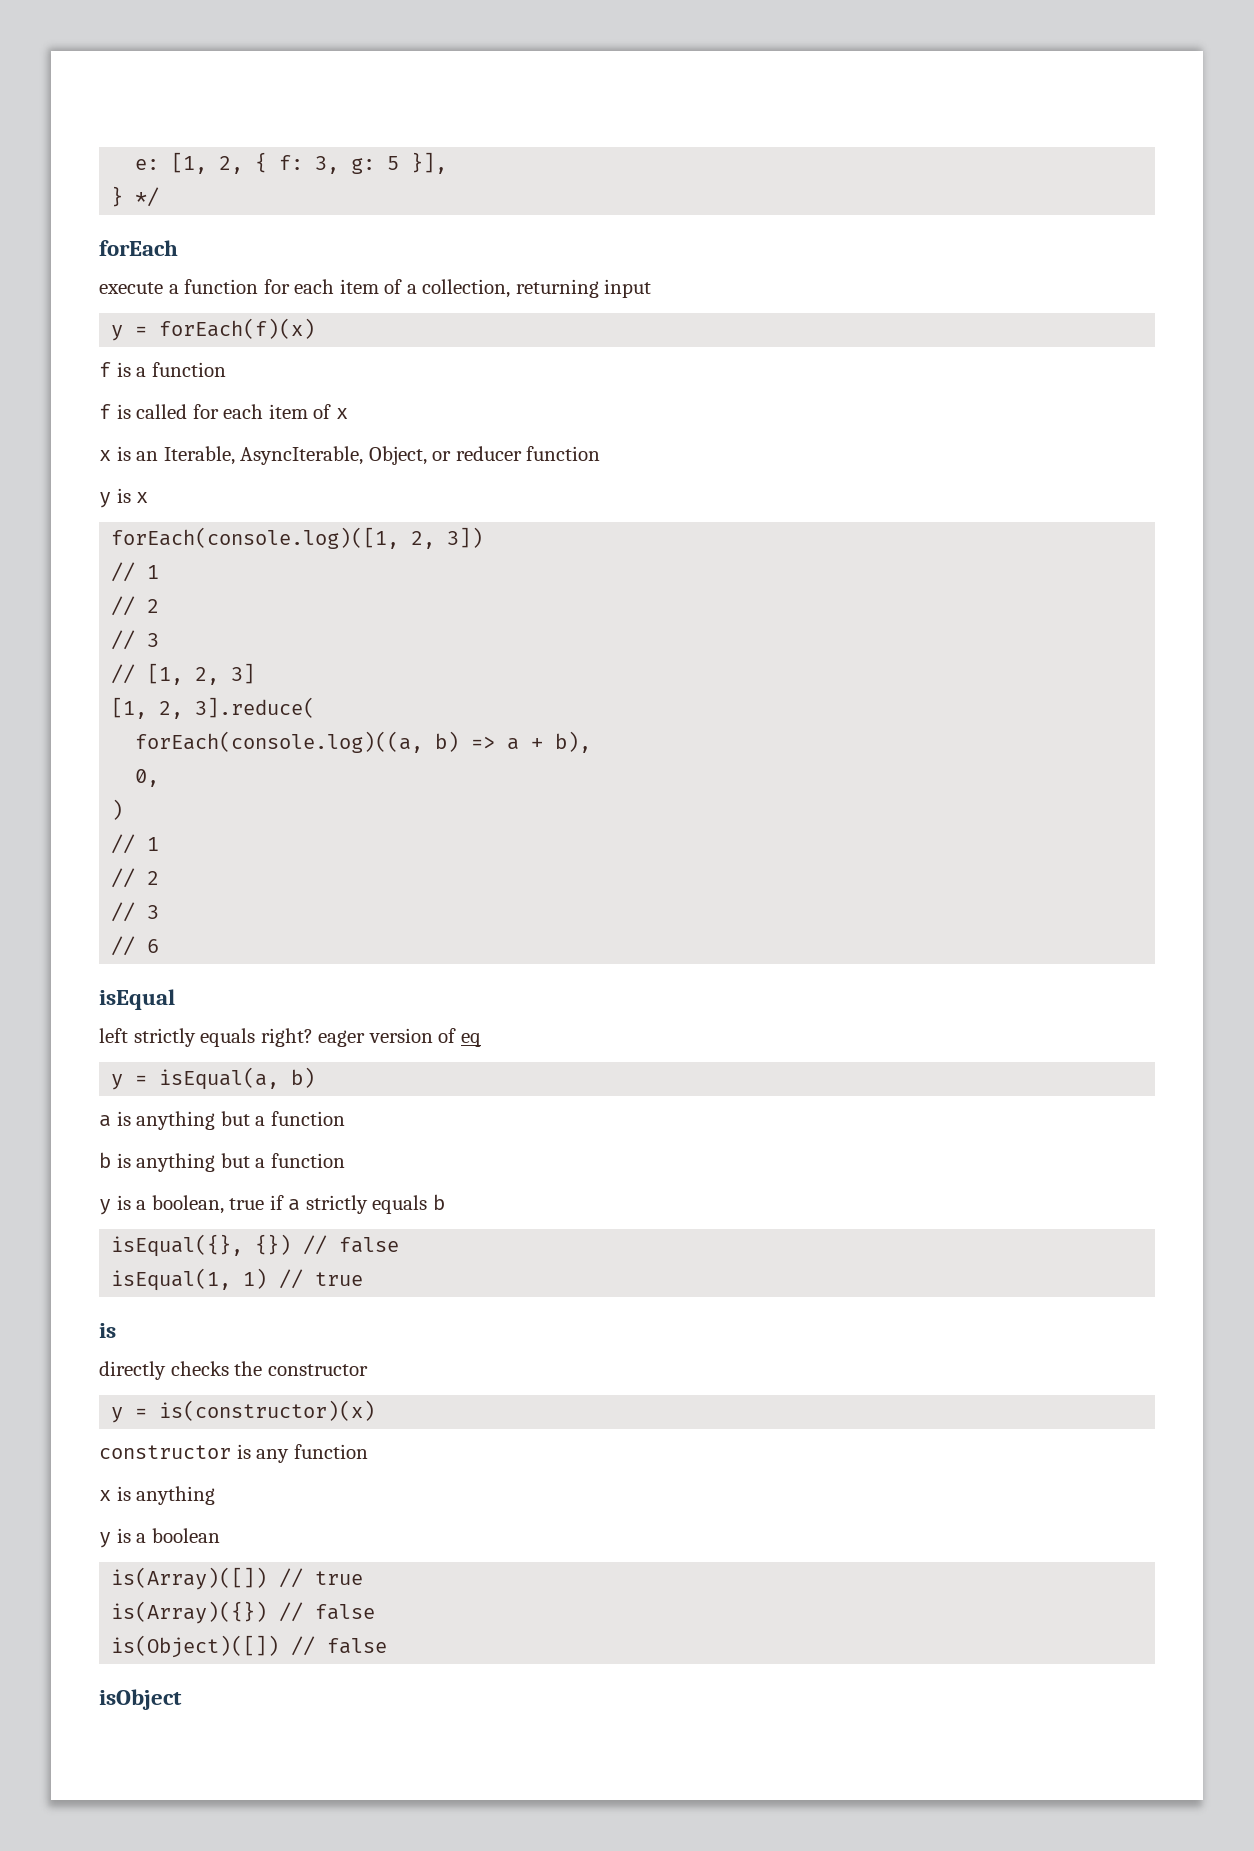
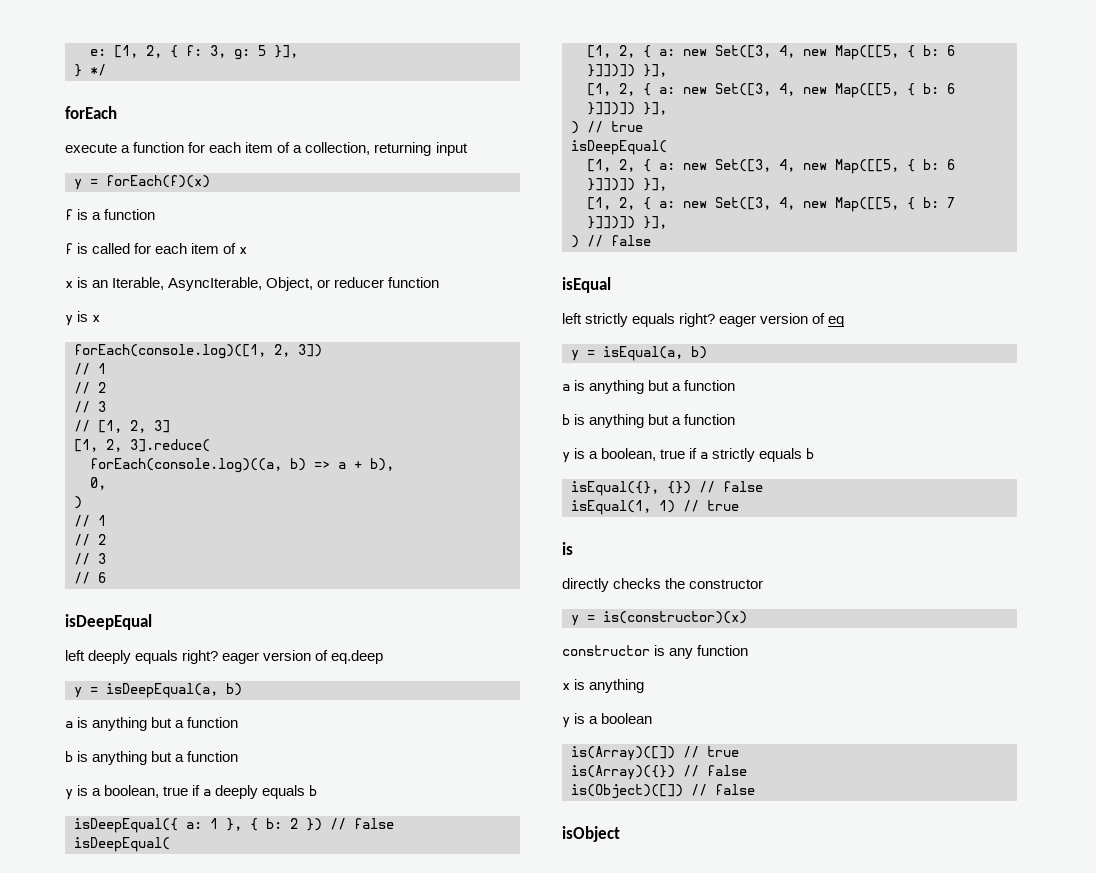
+ isDeepEqual
+ left deeply equals right? eager version of eq.deep
+ y = isDeepEqual(a, b)
+ a is anything but a function
+ b is anything but a function
+ y is a boolean, true if a deeply equals b
+ isDeepEqual({ a: 1 }, { b: 2 }) // false
+ isDeepEqual(
+ [1, 2, { a: new Set([3, 4, new Map([[5, { b: 6 }]])]) }],
+ [1, 2, { a: new Set([3, 4, new Map([[5, { b: 6 }]])]) }],
+ ) // true
+ isDeepEqual(
+ [1, 2, { a: new Set([3, 4, new Map([[5, { b: 6 }]])]) }],
+ [1, 2, { a: new Set([3, 4, new Map([[5, { b: 7 }]])]) }],
+ ) // false

